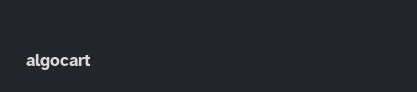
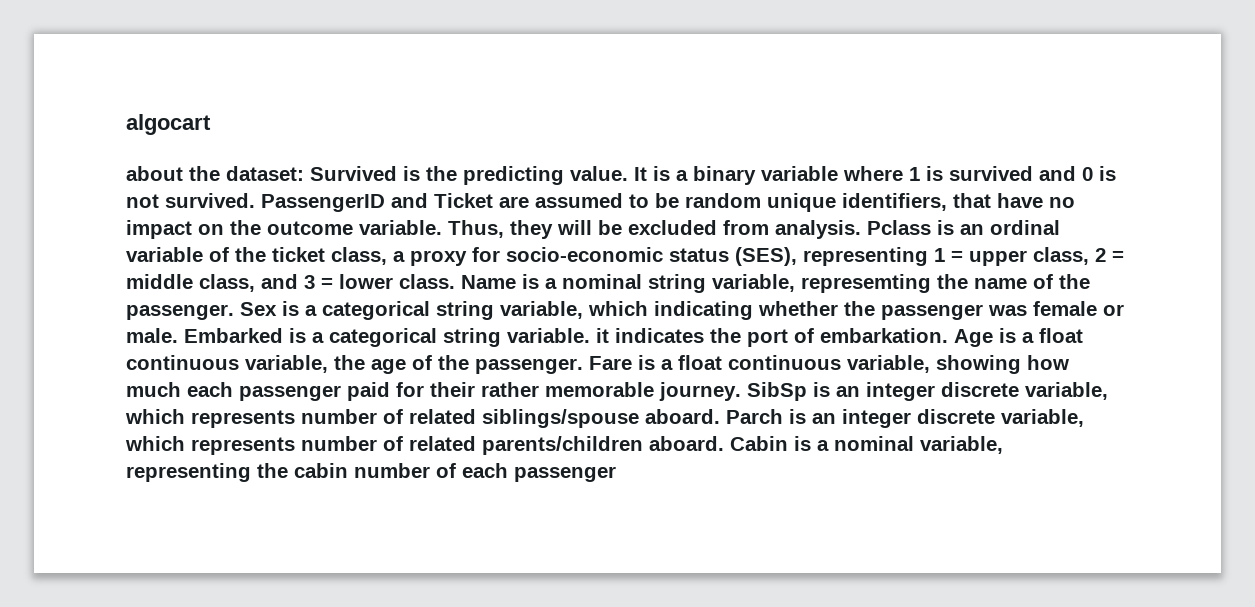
+ about the dataset: Survived is the predicting value. It is a binary variable where 1 is survived and 0 is not survived. PassengerID and Ticket are assumed to be random unique identifiers, that have no impact on the outcome variable. Thus, they will be excluded from analysis. Pclass is an ordinal variable of the ticket class, a proxy for socio-economic status (SES), representing 1 = upper class, 2 = middle class, and 3 = lower class. Name is a nominal string variable, represemting the name of the passenger. Sex is a categorical string variable, which indicating whether the passenger was female or male. Embarked is a categorical string variable. it indicates the port of embarkation. Age is a float continuous variable, the age of the passenger. Fare is a float continuous variable, showing how much each passenger paid for their rather memorable journey. SibSp is an integer discrete variable, which represents number of related siblings/spouse aboard. Parch is an integer discrete variable, which represents number of related parents/children aboard. Cabin is a nominal variable, representing the cabin number of each passenger

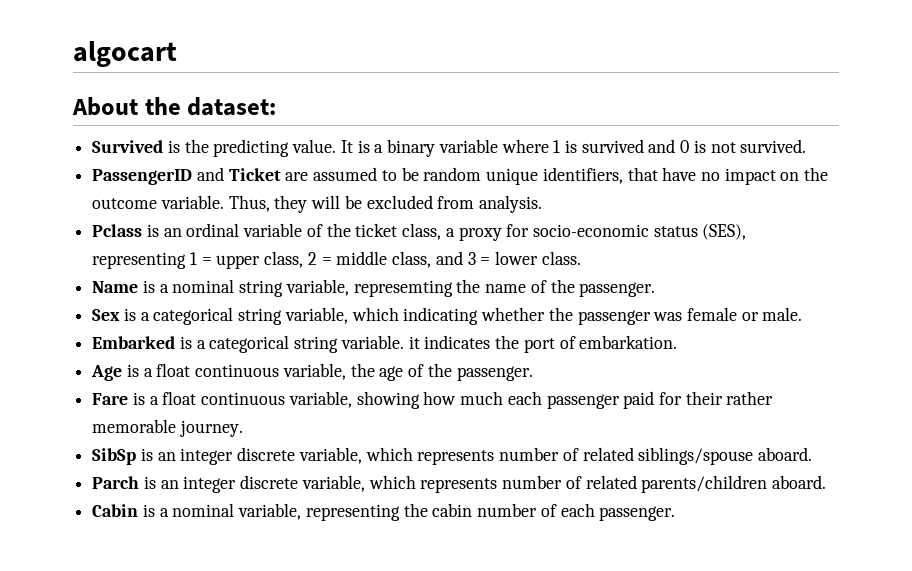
- about the dataset: Survived is the predicting value.
+ About the dataset:
+ Survived is the predicting value.
- It is a binary variable where 1 is survived and 0 is not survived. PassengerID and Ticket are assumed to be random unique identifiers, that have no impact on the outcome variable.
+ It is a binary variable where 1 is survived and 0 is not survived.
+ PassengerID and Ticket are assumed to be random unique identifiers, that have no impact on the outcome variable.
- Thus, they will be excluded from analysis. Pclass is an ordinal variable of the ticket class, a proxy for socio-economic status (SES), representing 1 = upper class, 2 = middle class, and 3 = lower class. Name is a nominal string variable, represemting the name of the passenger. Sex is a categorical string variable, which indicating whether the passenger was female or male. Embarked is a categorical string variable. it indicates the port of embarkation. Age is a float continuous variable, the age of the passenger. Fare is a float continuous variable, showing how much each passenger paid for their rather memorable journey. SibSp is an integer discrete variable, which represents number of related siblings/spouse aboard. Parch is an integer discrete variable, which represents number of related parents/children aboard. Cabin is a nominal variable, representing the cabin number of each passenger
+ Thus, they will be excluded from analysis.
+ Pclass is an ordinal variable of the ticket class, a proxy for socio-economic status (SES), representing 1 = upper class, 2 = middle class, and 3 = lower class.
+ Name is a nominal string variable, represemting the name of the passenger.
+ Sex is a categorical string variable, which indicating whether the passenger was female or male.
+ Embarked is a categorical string variable. it indicates the port of embarkation.
+ Age is a float continuous variable, the age of the passenger.
+ Fare is a float continuous variable, showing how much each passenger paid for their rather memorable journey.
+ SibSp is an integer discrete variable, which represents number of related siblings/spouse aboard.
+ Parch is an integer discrete variable, which represents number of related parents/children aboard.
+ Cabin is a nominal variable, representing the cabin number of each passenger.

